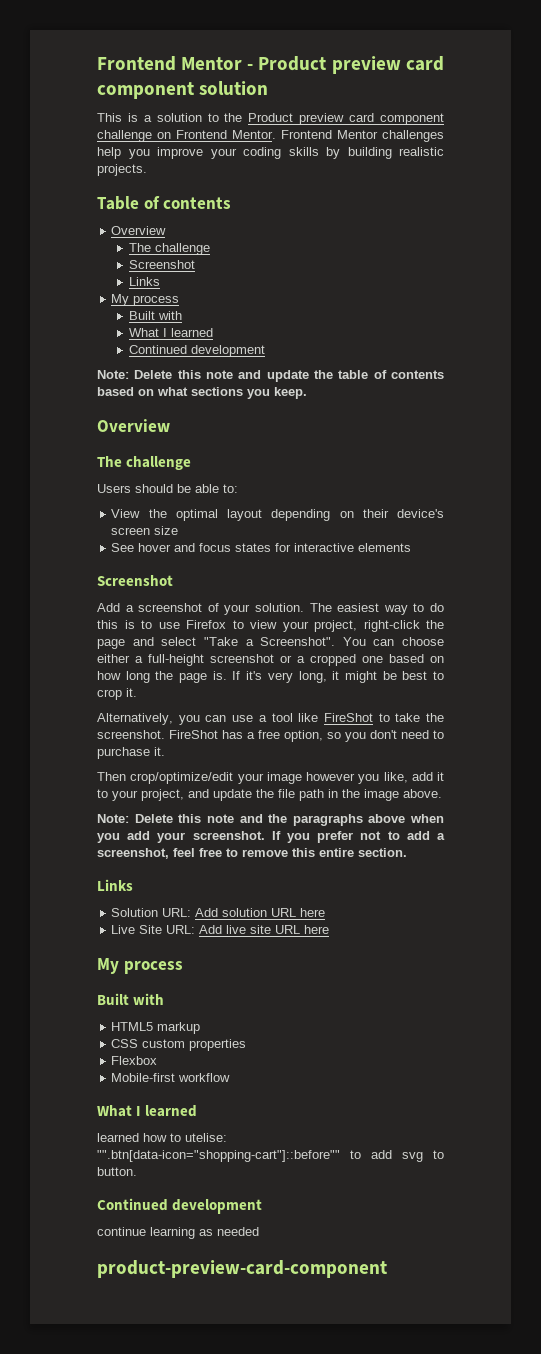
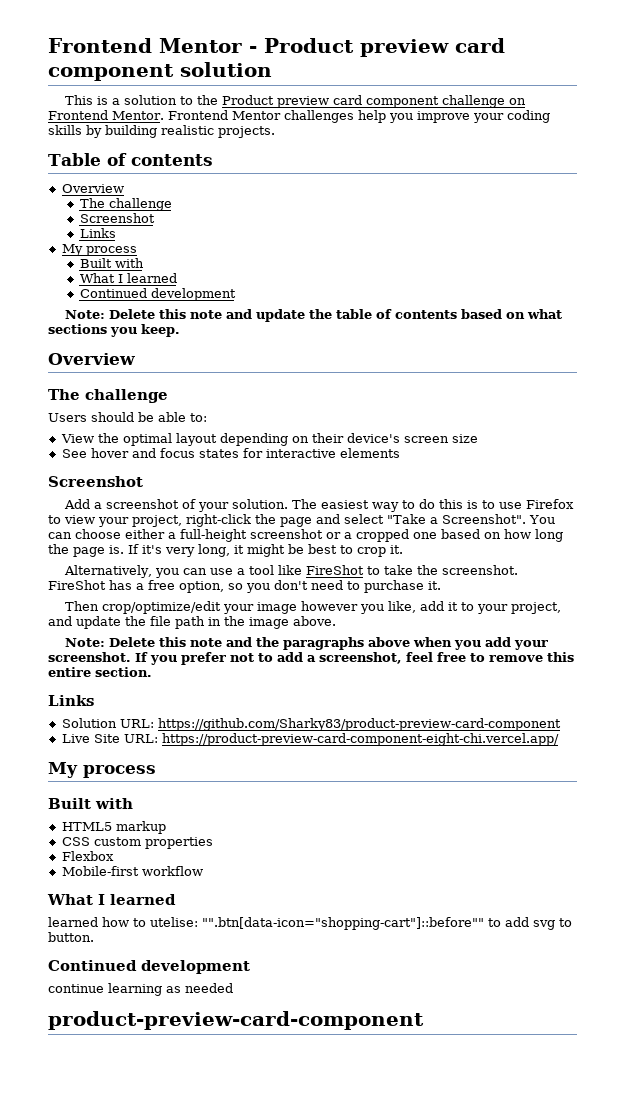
- Solution URL: Add solution URL here
+ Solution URL: https://github.com/Sharky83/product-preview-card-component
- Live Site URL: Add live site URL here
+ Live Site URL: https://product-preview-card-component-eight-chi.vercel.app/

